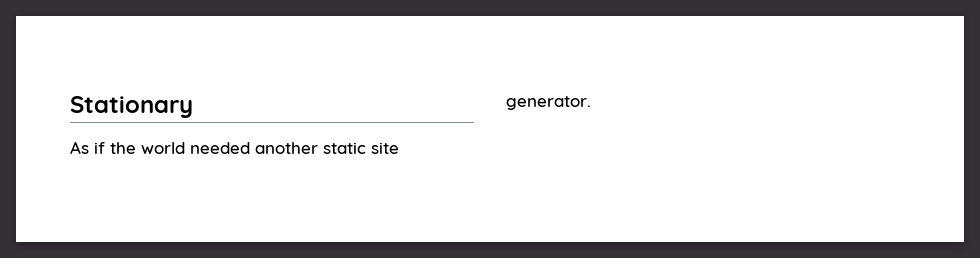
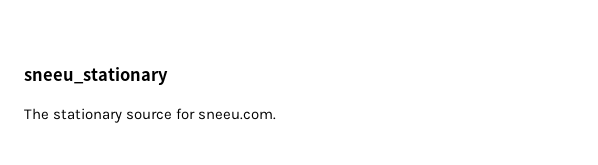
- Stationary
- As if the world needed another static site generator.
+ sneeu_stationary
+ The stationary source for sneeu.com.

